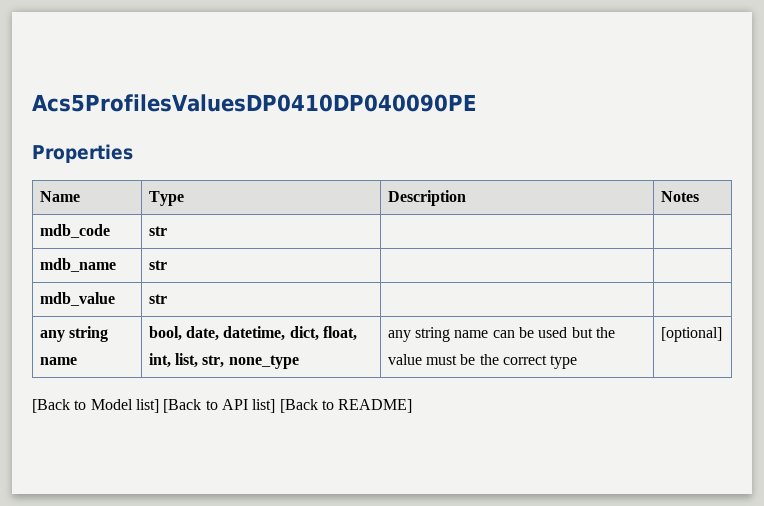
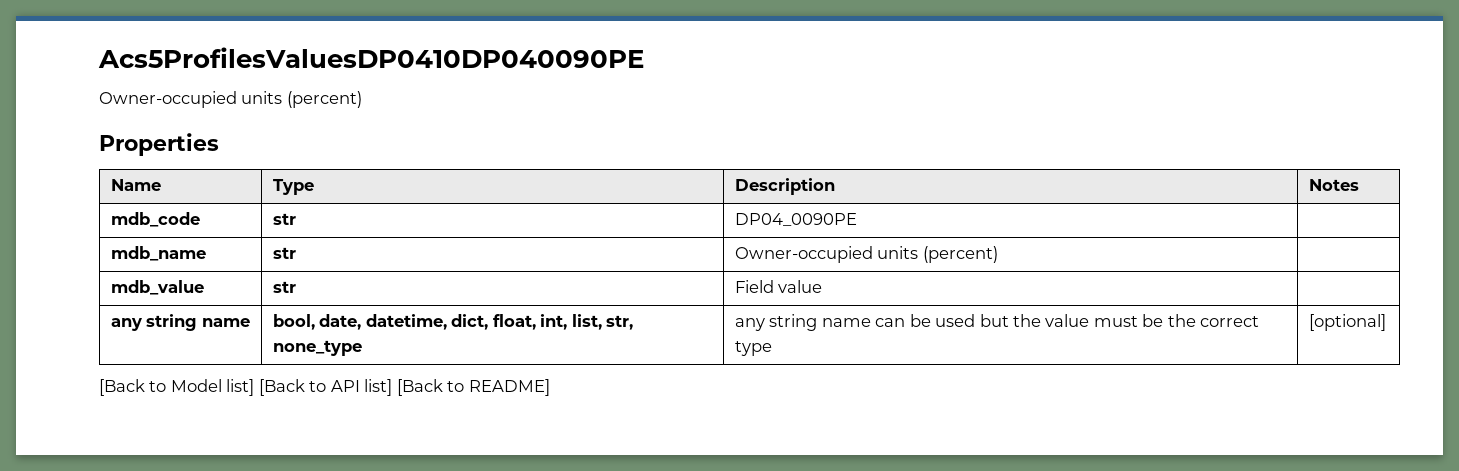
  Acs5ProfilesValuesDP0410DP040090PE
+ Owner-occupied units (percent)
- mdb_code | str | |
+ mdb_code | str | DP04_0090PE |
- mdb_name | str | |
+ mdb_name | str | Owner-occupied units (percent) |
- mdb_value | str | |
+ mdb_value | str | Field value |

